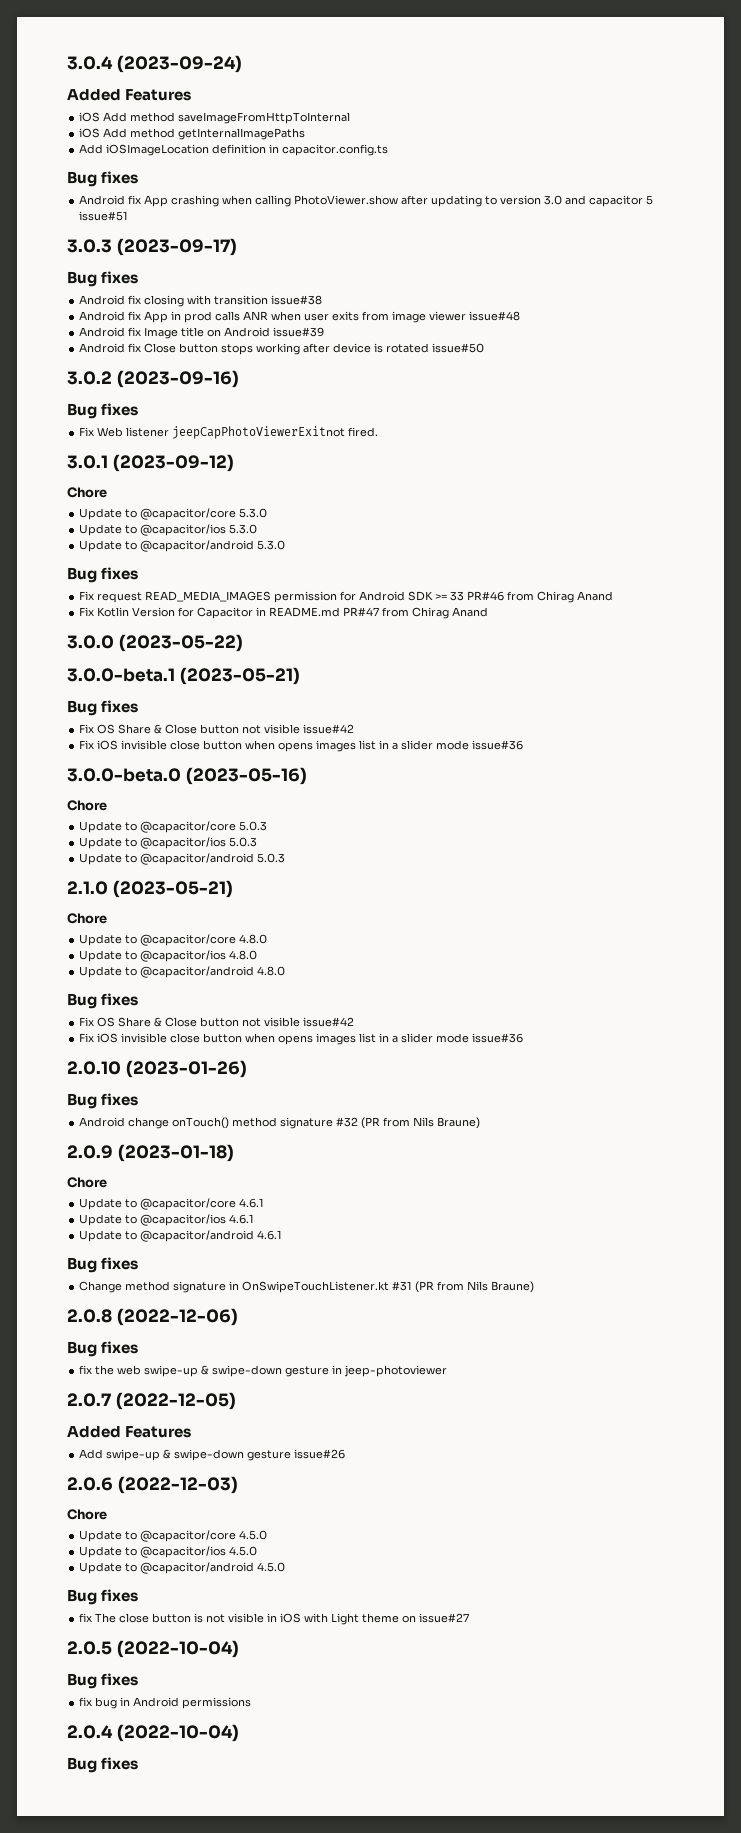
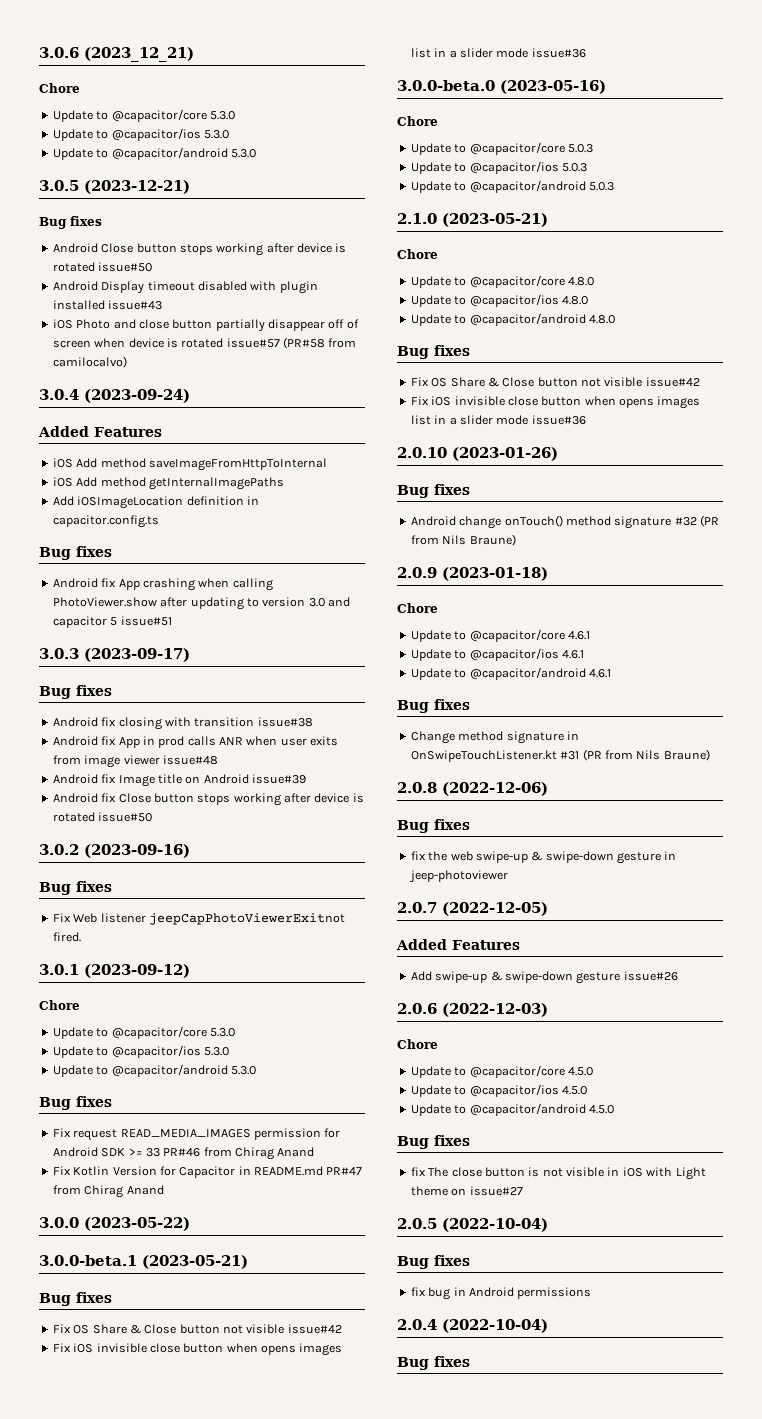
+ 3.0.6 (2023_12_21)
+ Chore
+ Update to @capacitor/core 5.3.0
+ Update to @capacitor/ios 5.3.0
+ Update to @capacitor/android 5.3.0
+ 3.0.5 (2023-12-21)
+ Bug fixes
+ Android Close button stops working after device is rotated issue#50
+ Android Display timeout disabled with plugin installed issue#43
+ iOS Photo and close button partially disappear off of screen when device is rotated issue#57 (PR#58 from camilocalvo)

